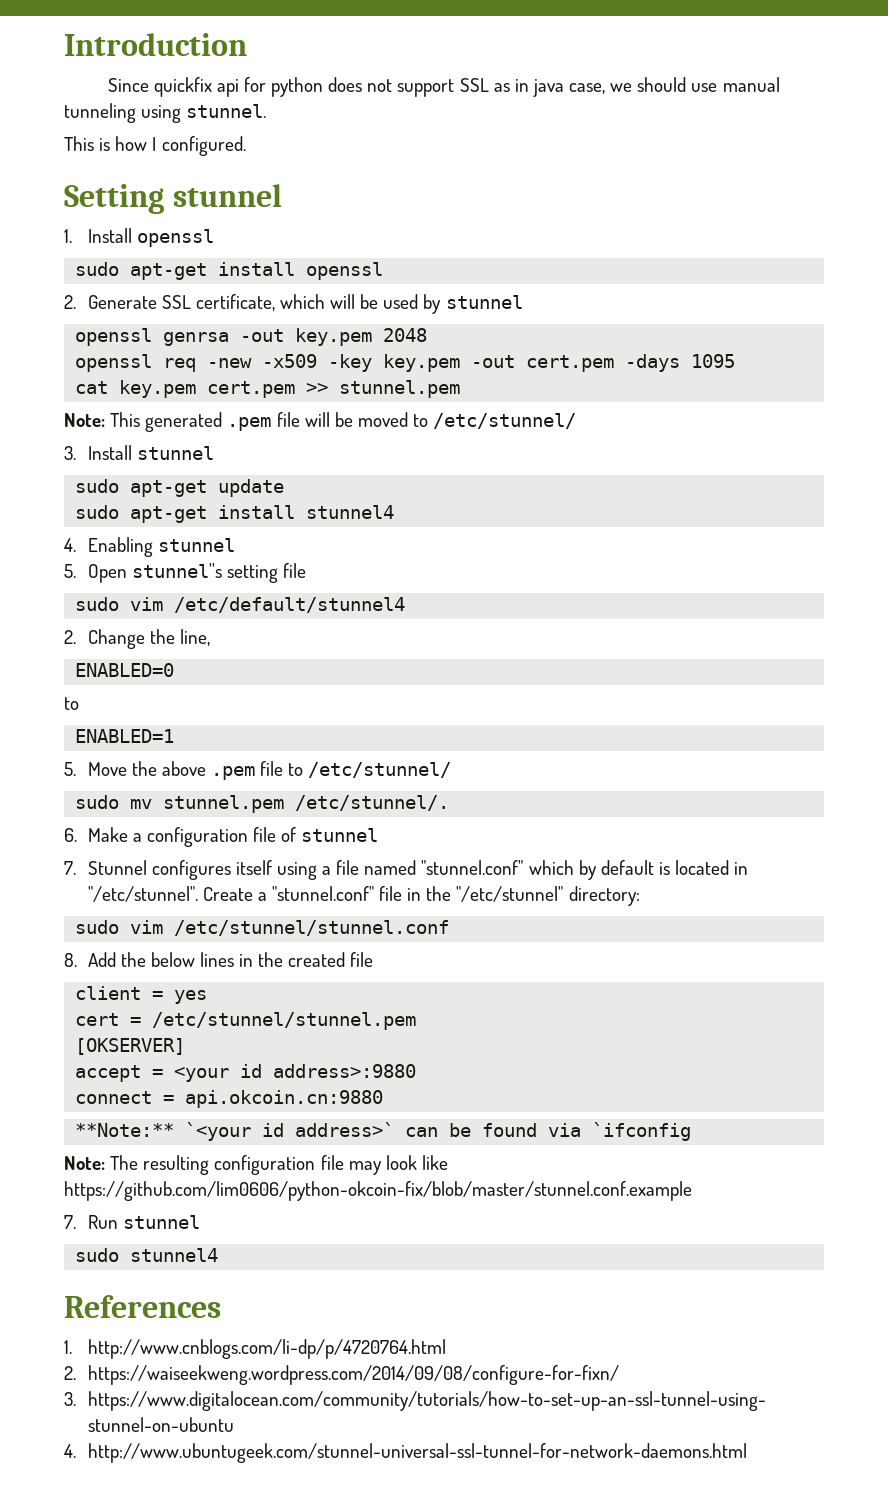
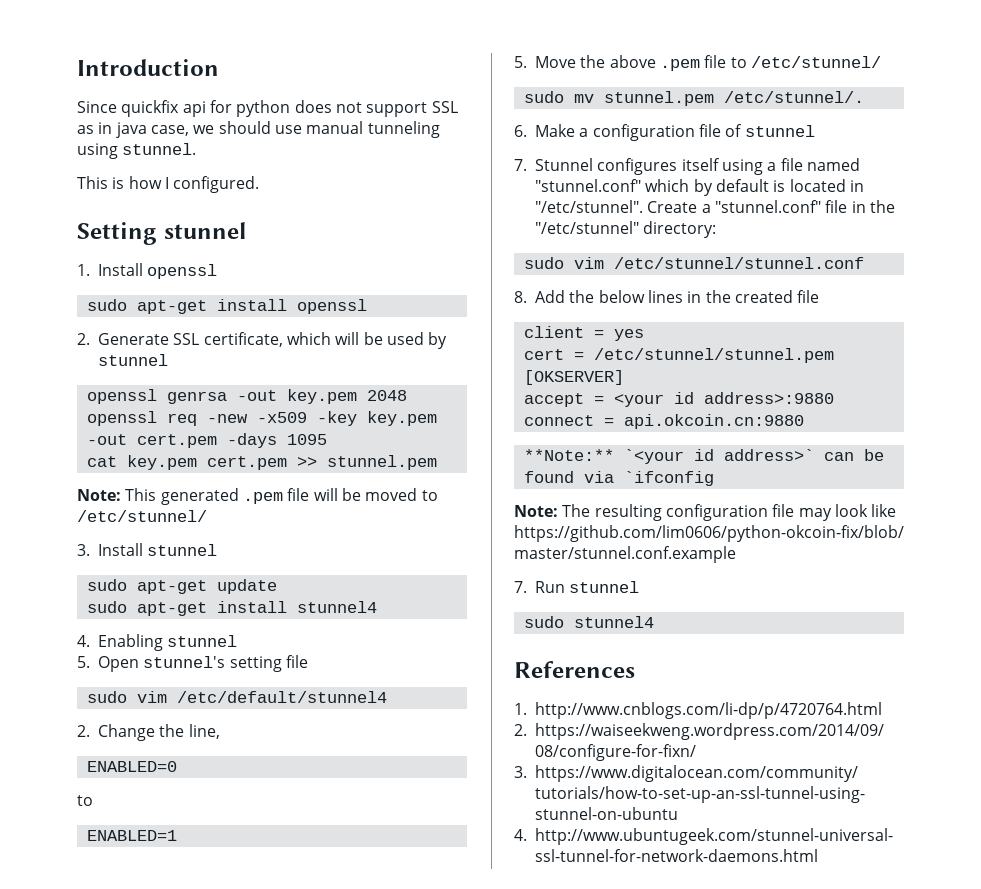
- 5. Open stunnel''s setting file
+ 5. Open stunnel's setting file

